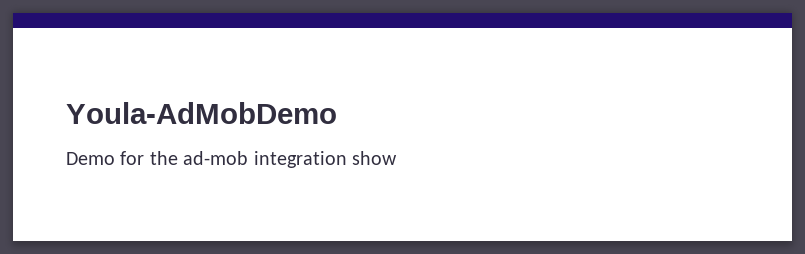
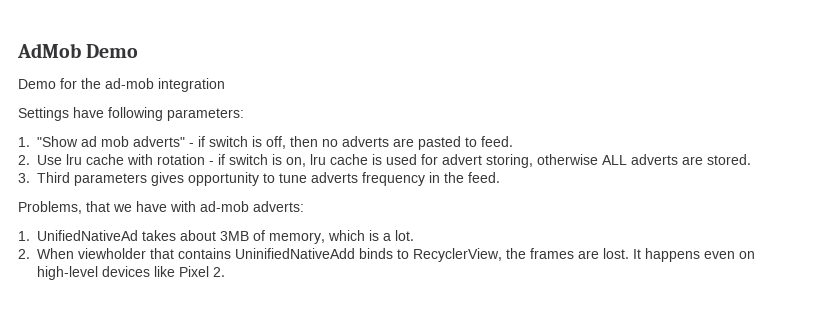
- Youla-AdMobDemo
+ AdMob Demo
- Demo for the ad-mob integration show
+ Demo for the ad-mob integration
+ Settings have following parameters:
+ 1. "Show ad mob adverts" - if switch is off, then no adverts are pasted to feed.
+ 2. Use lru cache with rotation - if switch is on, lru cache is used for advert storing, otherwise ALL adverts are stored.
+ 3. Third parameters gives opportunity to tune adverts frequency in the feed.
+ Problems, that we have with ad-mob adverts:
+ 1. UnifiedNativeAd takes about 3MB of memory, which is a lot.
+ 2. When viewholder that contains UninifiedNativeAdd binds to RecyclerView, the frames are lost. It happens even on high-level devices like Pixel 2.

